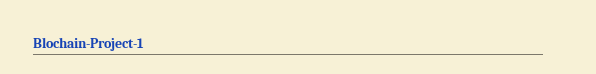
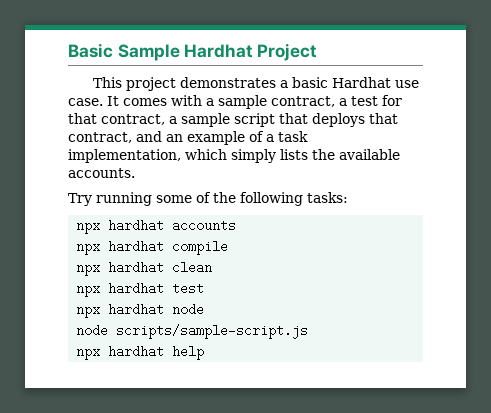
- Blochain-Project-1
+ Basic Sample Hardhat Project
+ This project demonstrates a basic Hardhat use case. It comes with a sample contract, a test for that contract, a sample script that deploys that contract, and an example of a task implementation, which simply lists the available accounts.
+ Try running some of the following tasks:
+ npx hardhat accounts
+ npx hardhat compile
+ npx hardhat clean
+ npx hardhat test
+ npx hardhat node
+ node scripts/sample-script.js
+ npx hardhat help

